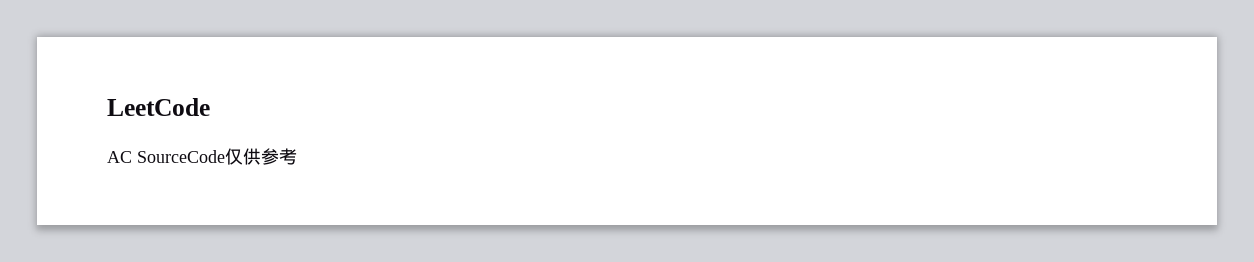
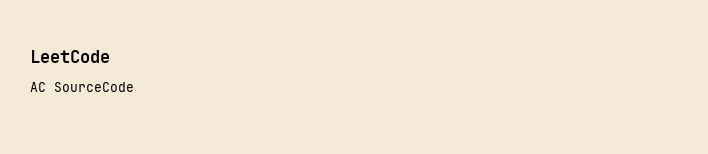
- AC SourceCode仅供参考
+ AC SourceCode

